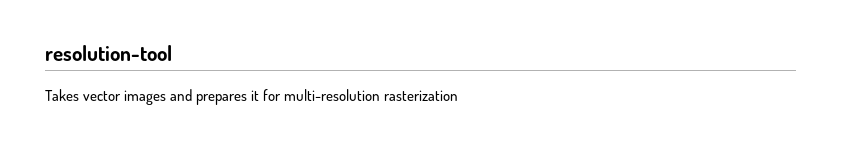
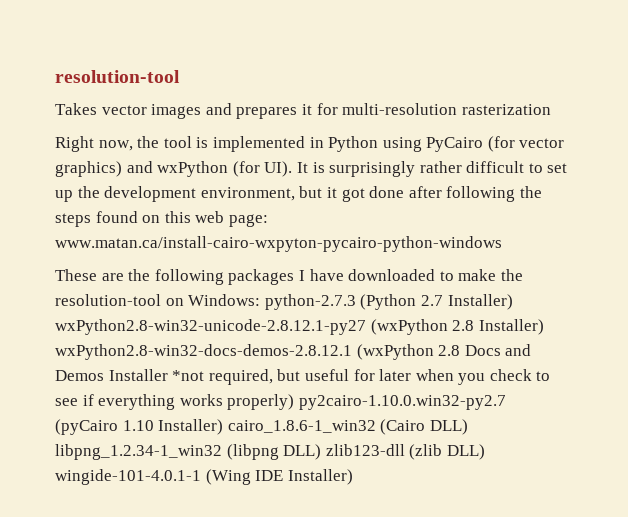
+ Right now, the tool is implemented in Python using PyCairo (for vector graphics) and wxPython (for UI). It is surprisingly rather difficult to set up the development environment, but it got done after following the steps found on this web page: www.matan.ca/install-cairo-wxpyton-pycairo-python-windows
+ These are the following packages I have downloaded to make the resolution-tool on Windows: python-2.7.3 (Python 2.7 Installer) wxPython2.8-win32-unicode-2.8.12.1-py27 (wxPython 2.8 Installer) wxPython2.8-win32-docs-demos-2.8.12.1 (wxPython 2.8 Docs and Demos Installer *not required, but useful for later when you check to see if everything works properly) py2cairo-1.10.0.win32-py2.7 (pyCairo 1.10 Installer) cairo_1.8.6-1_win32 (Cairo DLL) libpng_1.2.34-1_win32 (libpng DLL) zlib123-dll (zlib DLL) wingide-101-4.0.1-1 (Wing IDE Installer)

